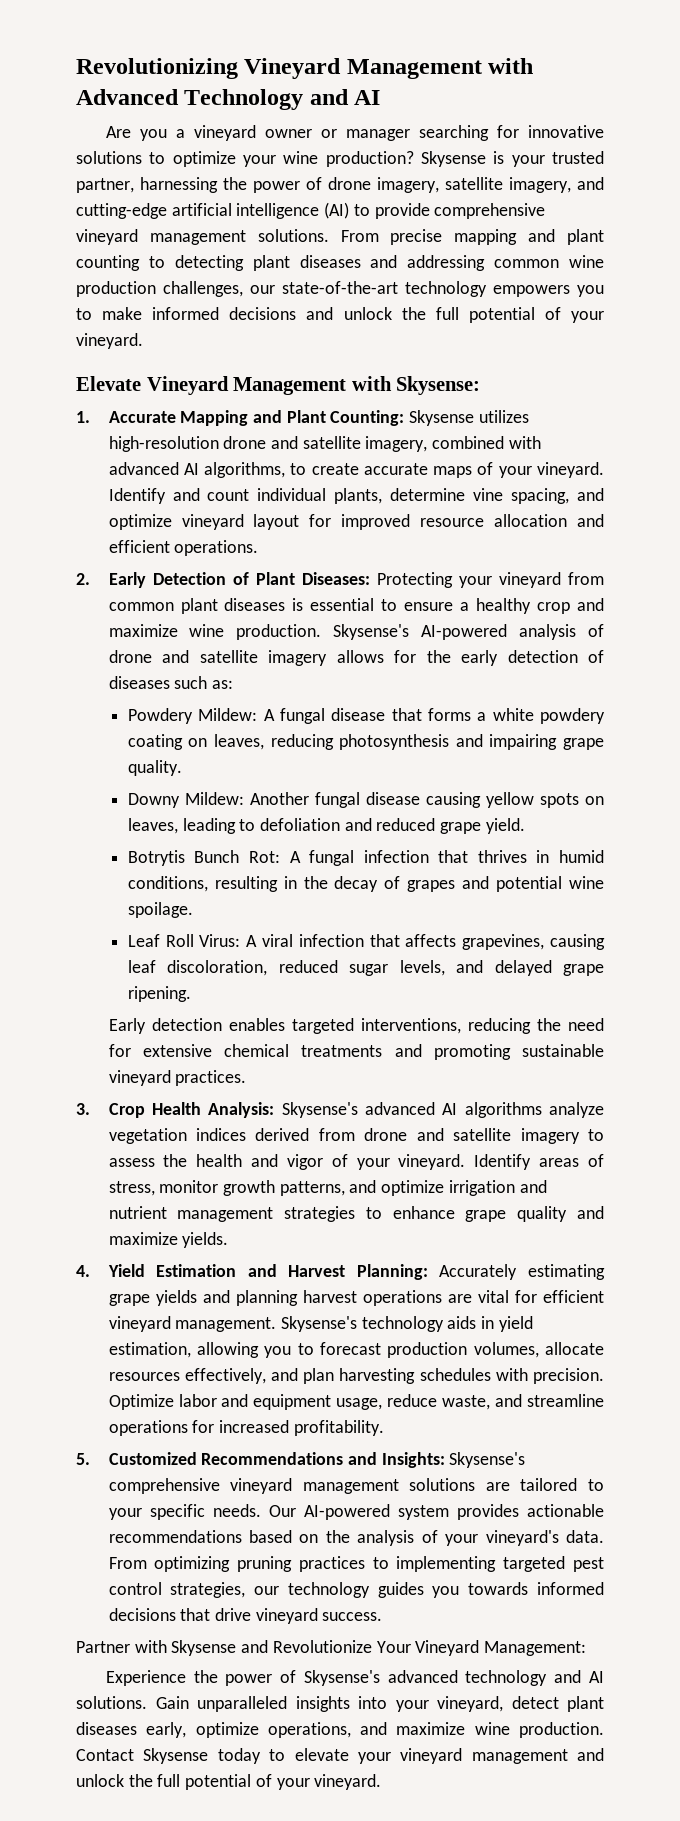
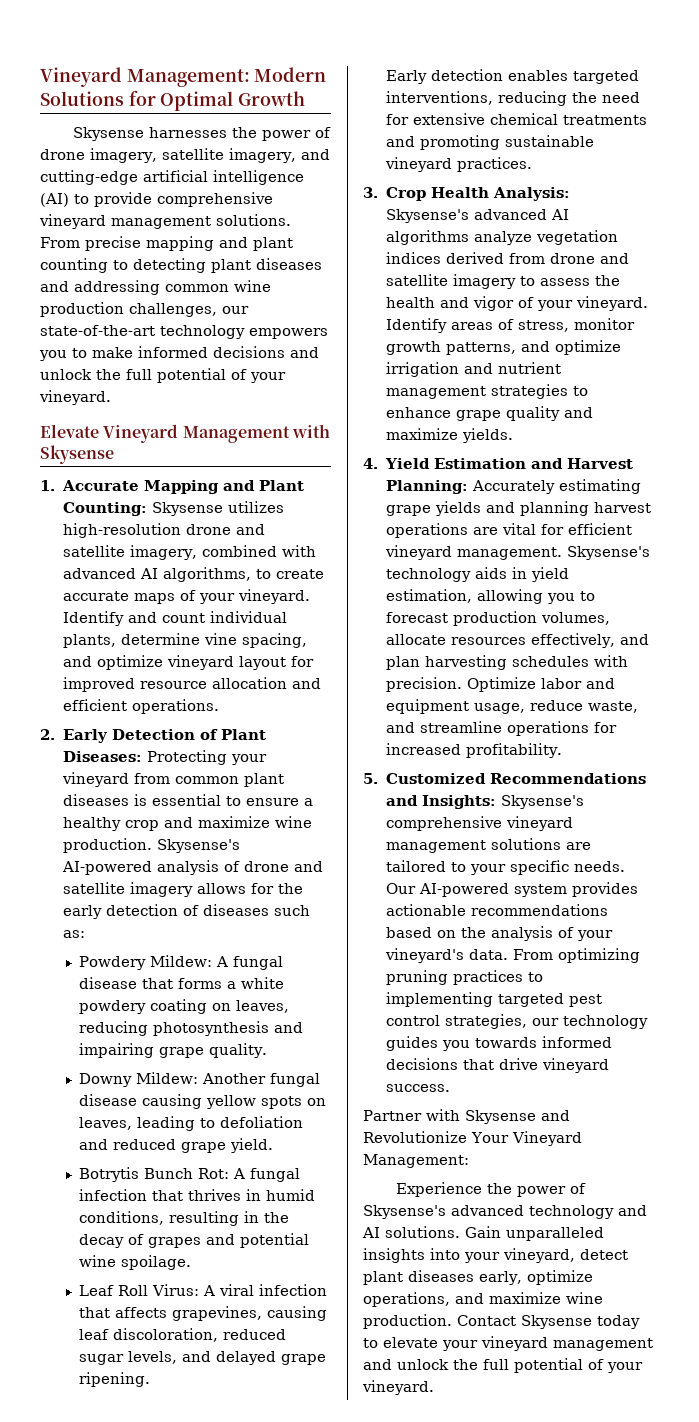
- Revolutionizing Vineyard Management with Advanced Technology and AI
- Are you a vineyard owner or manager searching for innovative solutions to optimize your wine production? Skysense is your trusted partner, harnessing the power of drone imagery, satellite imagery, and cutting-edge artificial intelligence (AI) to provide comprehensive vineyard management solutions.
+ Vineyard Management: Modern Solutions for Optimal Growth
+ Skysense harnesses the power of drone imagery, satellite imagery, and cutting-edge artificial intelligence (AI) to provide comprehensive vineyard management solutions.
- Elevate Vineyard Management with Skysense:
+ Elevate Vineyard Management with Skysense

